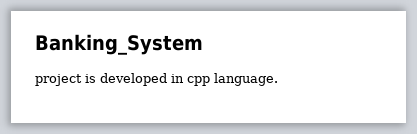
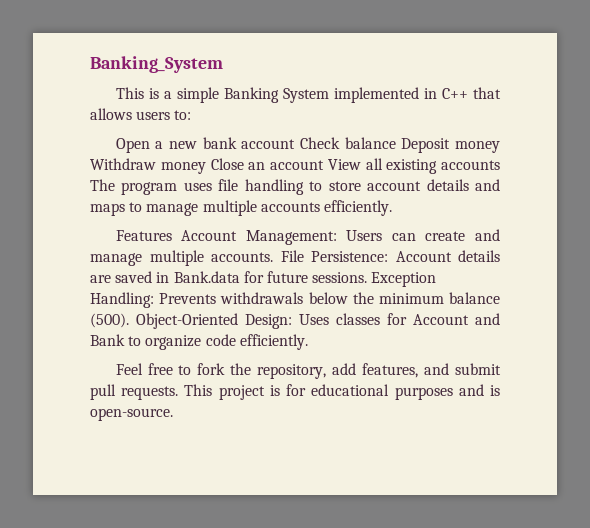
- project is developed in cpp language.
+ This is a simple Banking System implemented in C++ that allows users to:
+ Open a new bank account Check balance Deposit money Withdraw money Close an account View all existing accounts The program uses file handling to store account details and maps to manage multiple accounts efficiently.
+ Features Account Management: Users can create and manage multiple accounts. File Persistence: Account details are saved in Bank.data for future sessions. Exception Handling: Prevents withdrawals below the minimum balance (500). Object-Oriented Design: Uses classes for Account and Bank to organize code efficiently.
+ Feel free to fork the repository, add features, and submit pull requests. This project is for educational purposes and is open-source.

